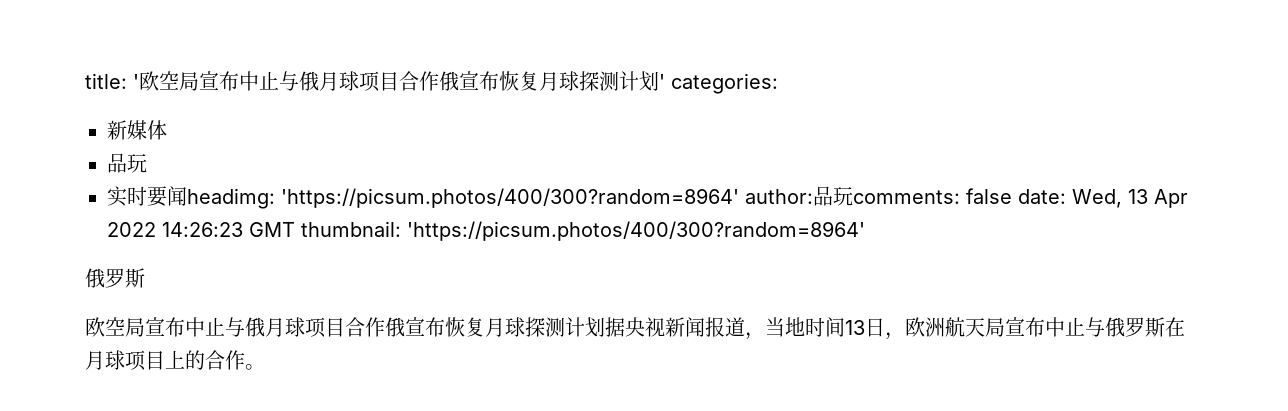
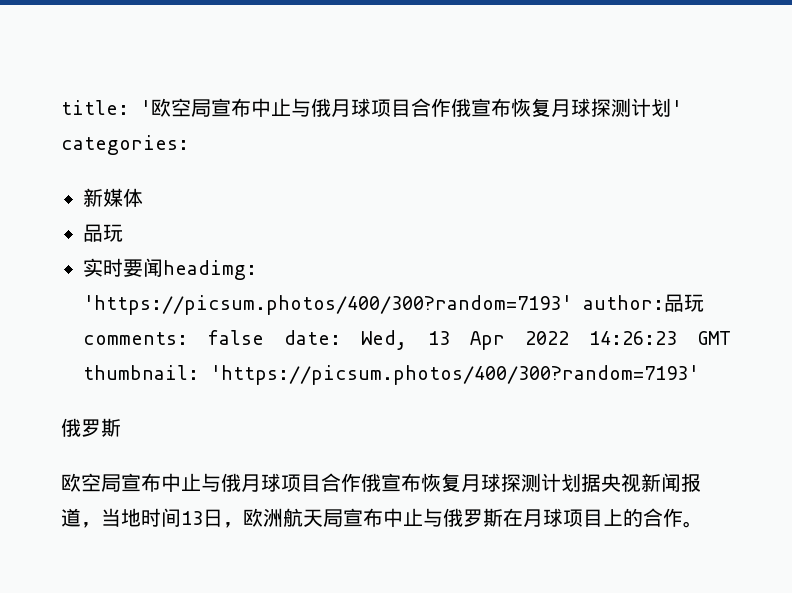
- 实时要闻headimg: 'https://picsum.photos/400/300?random=8964' author:品玩comments: false date: Wed, 13 Apr 2022 14:26:23 GMT thumbnail: 'https://picsum.photos/400/300?random=8964'
+ 实时要闻headimg: 'https://picsum.photos/400/300?random=7193' author:品玩comments: false date: Wed, 13 Apr 2022 14:26:23 GMT thumbnail: 'https://picsum.photos/400/300?random=7193'

